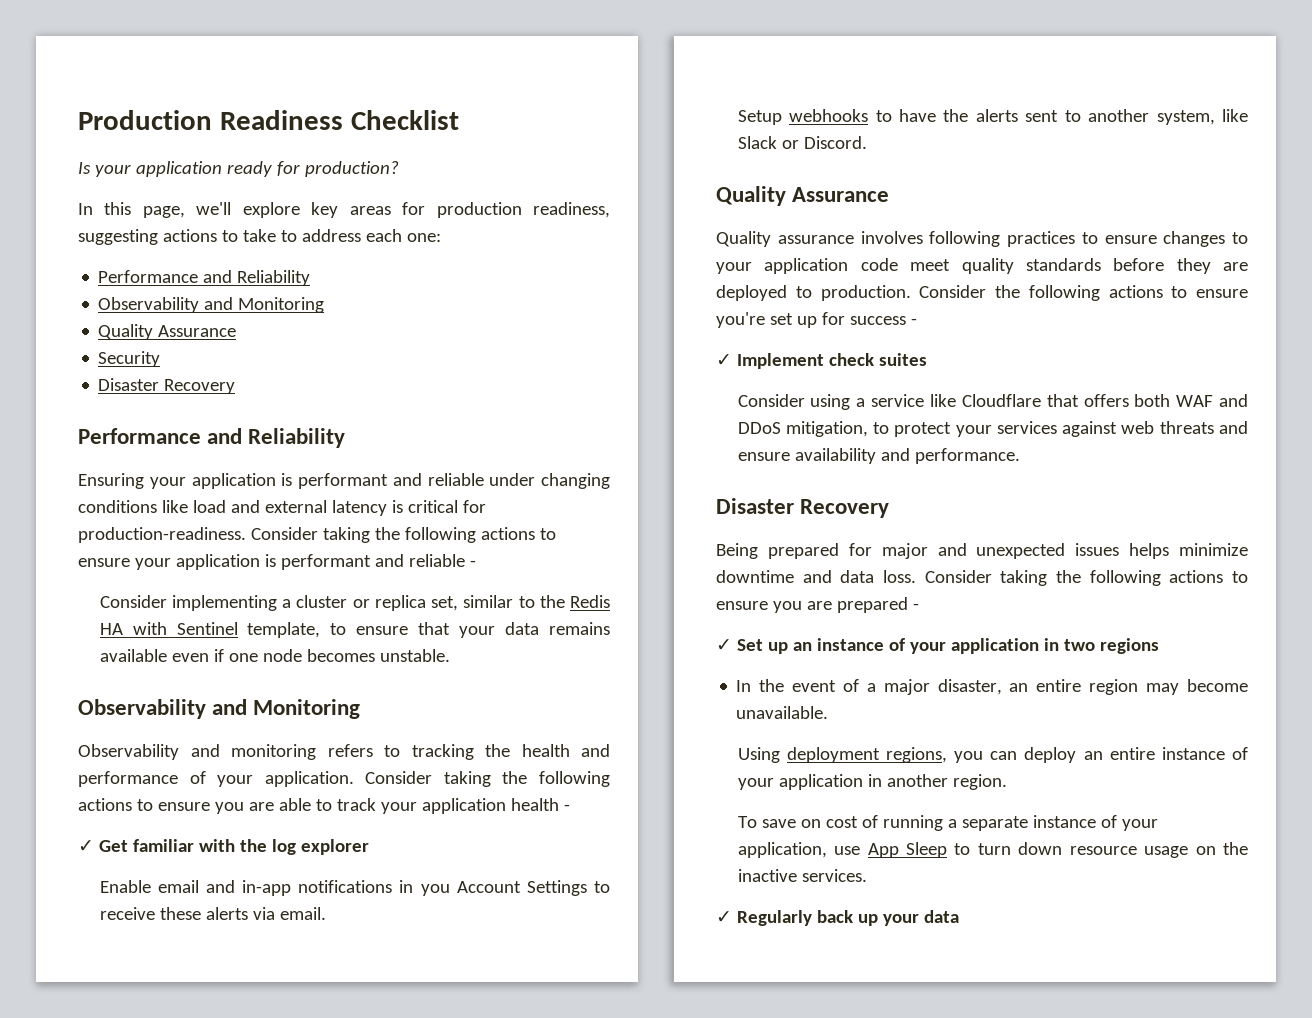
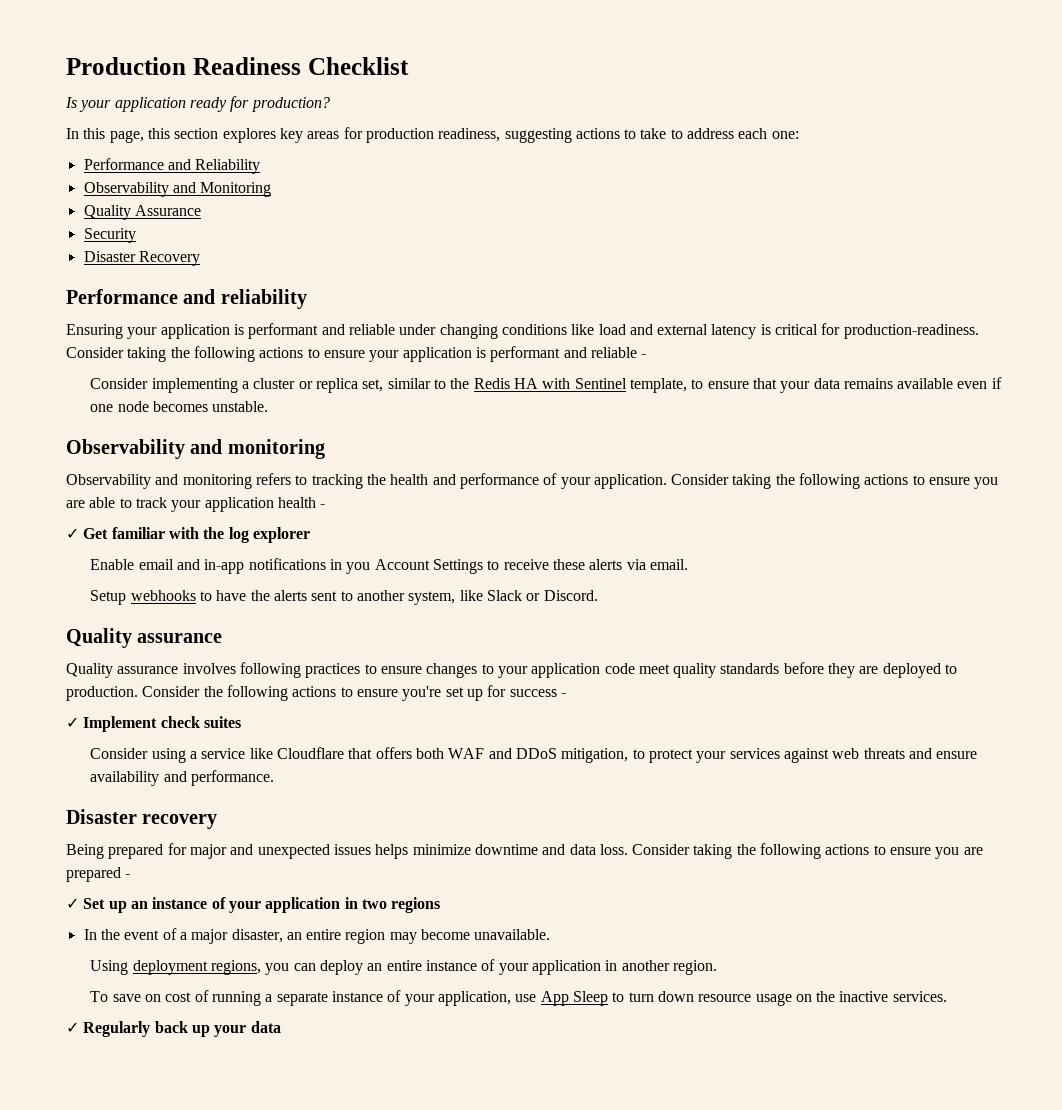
- In this page, we'll explore key areas for production readiness, suggesting actions to take to address each one:
+ In this page, this section explores key areas for production readiness, suggesting actions to take to address each one:
  Security
  Disaster Recovery
- Performance and Reliability
+ Performance and reliability
  Consider implementing a cluster or replica set, similar to the Redis HA with Sentinel template, to ensure that your data remains available even if one node becomes unstable.
- Observability and Monitoring
+ Observability and monitoring
  Setup webhooks to have the alerts sent to another system, like Slack or Discord.
- Quality Assurance
+ Quality assurance
  Consider using a service like Cloudflare that offers both WAF and DDoS mitigation, to protect your services against web threats and ensure availability and performance.
- Disaster Recovery
+ Disaster recovery

